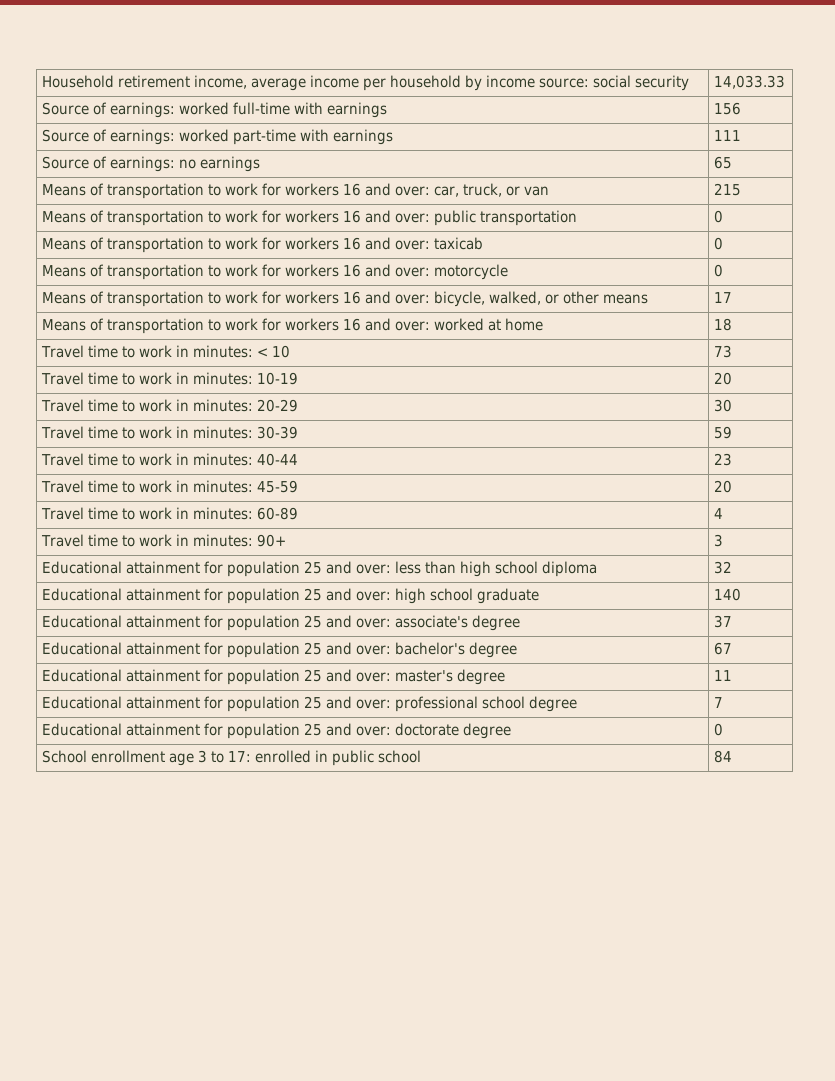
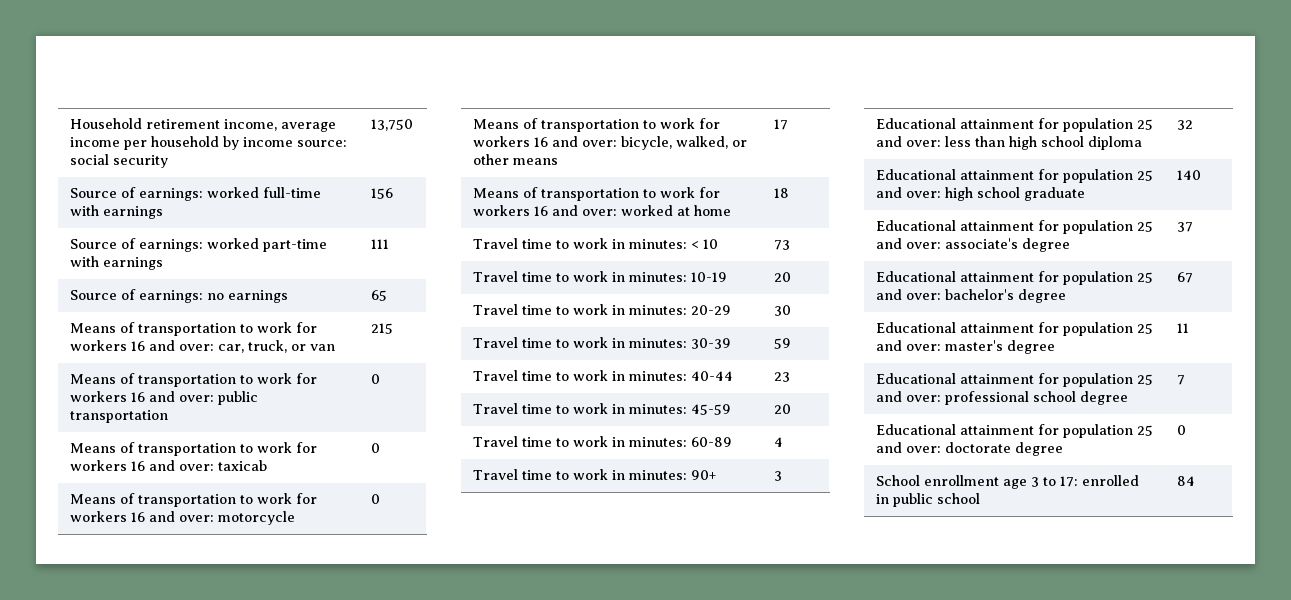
- Household retirement income, average income per household by income source: social security | 14,033.33
+ Household retirement income, average income per household by income source: social security | 13,750

